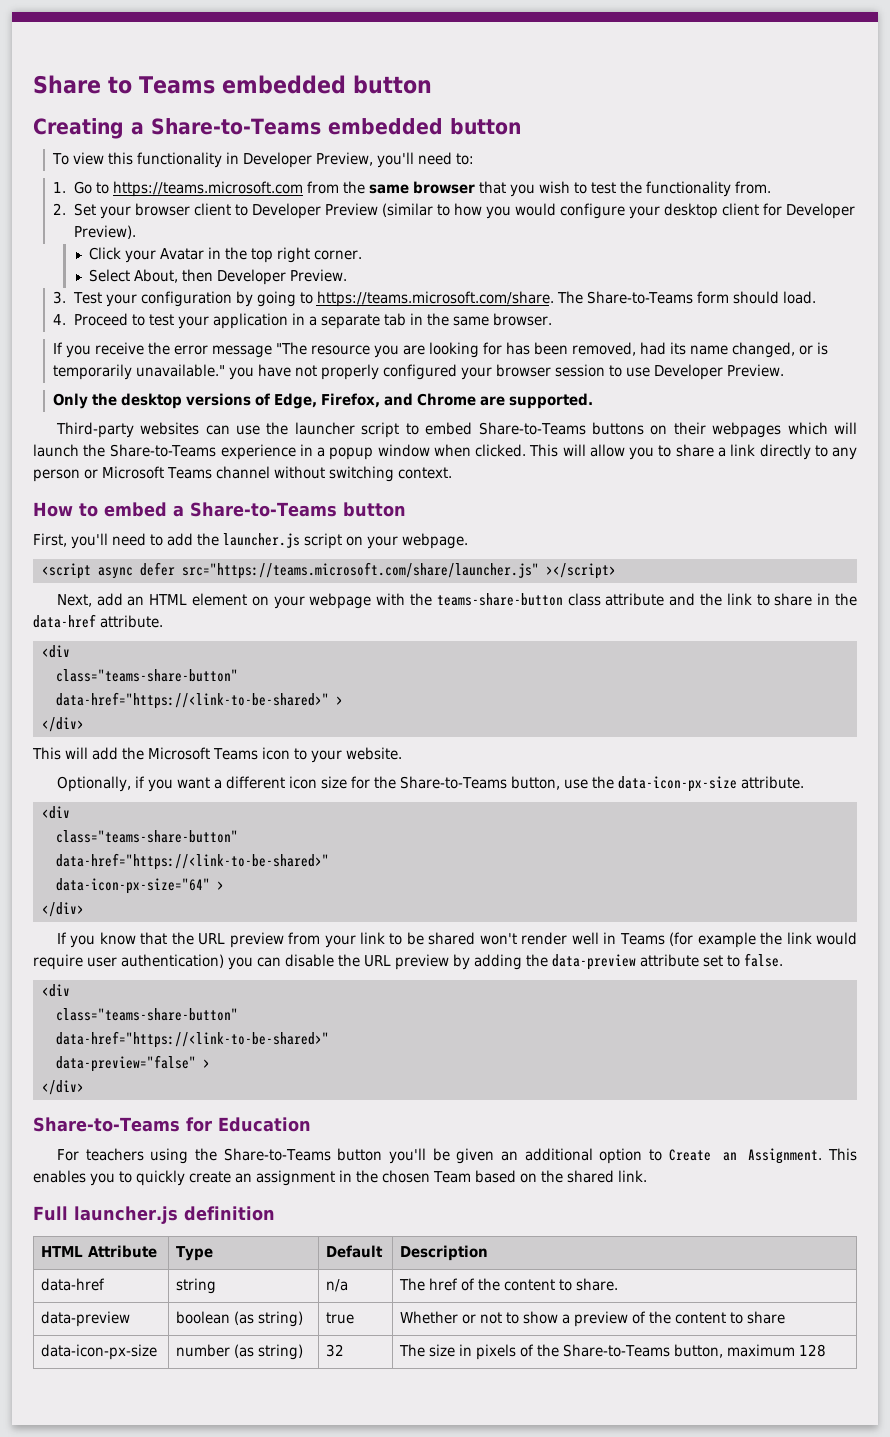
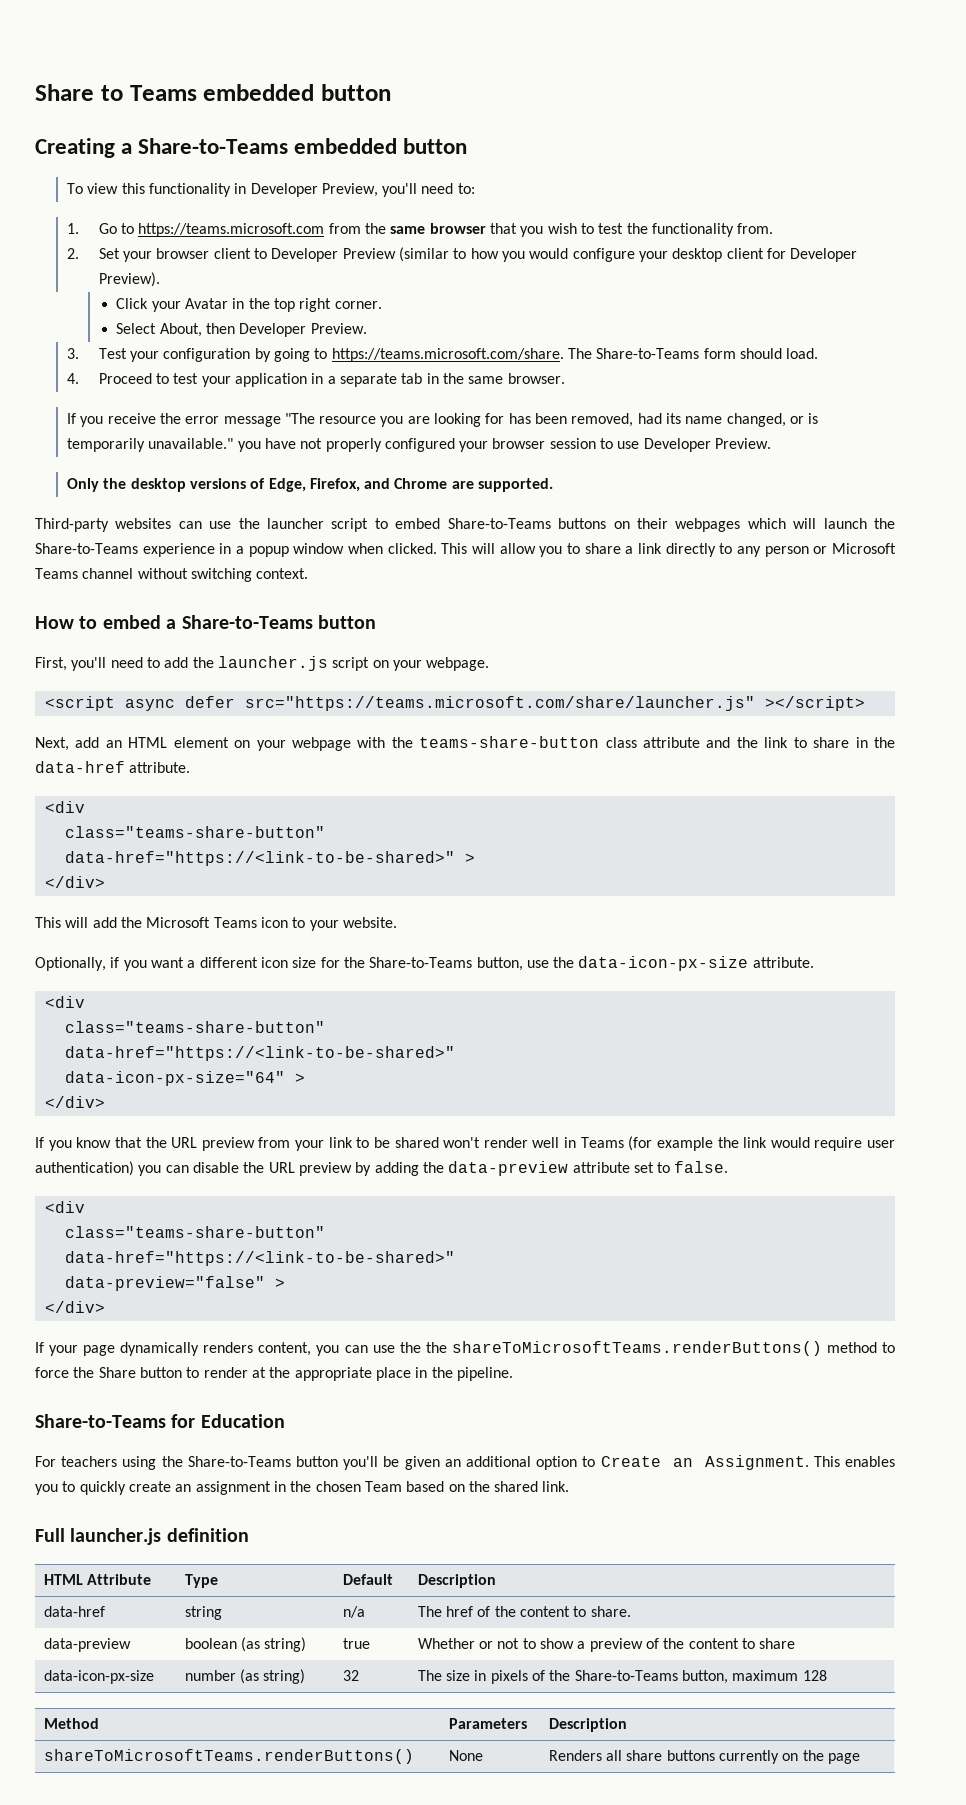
+ If your page dynamically renders content, you can use the the shareToMicrosoftTeams.renderButtons() method to force the Share button to render at the appropriate place in the pipeline.
+ Method | Parameters | Description
+ shareToMicrosoftTeams.renderButtons() | None | Renders all share buttons currently on the page

